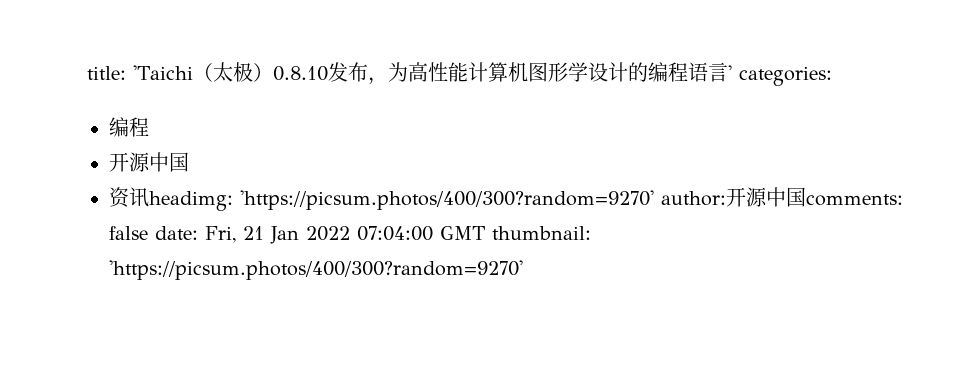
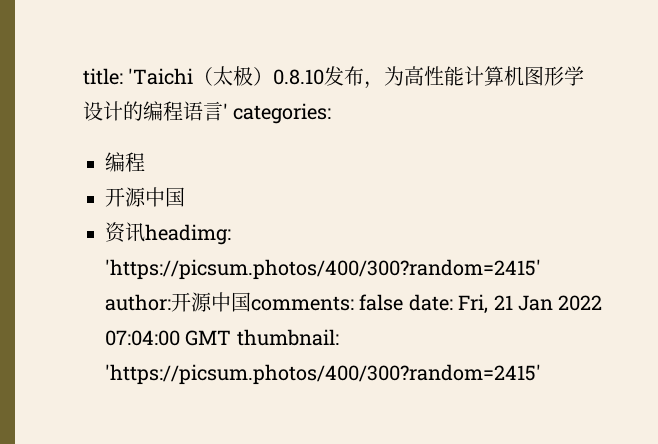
- 资讯headimg: 'https://picsum.photos/400/300?random=9270' author:开源中国comments: false date: Fri, 21 Jan 2022 07:04:00 GMT thumbnail: 'https://picsum.photos/400/300?random=9270'
+ 资讯headimg: 'https://picsum.photos/400/300?random=2415' author:开源中国comments: false date: Fri, 21 Jan 2022 07:04:00 GMT thumbnail: 'https://picsum.photos/400/300?random=2415'

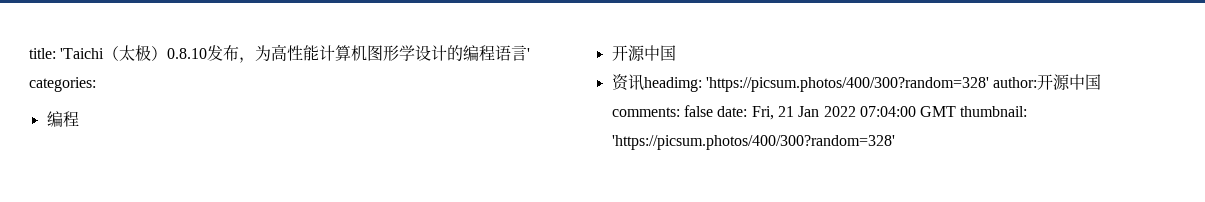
- 资讯headimg: 'https://picsum.photos/400/300?random=2415' author:开源中国comments: false date: Fri, 21 Jan 2022 07:04:00 GMT thumbnail: 'https://picsum.photos/400/300?random=2415'
+ 资讯headimg: 'https://picsum.photos/400/300?random=328' author:开源中国comments: false date: Fri, 21 Jan 2022 07:04:00 GMT thumbnail: 'https://picsum.photos/400/300?random=328'

